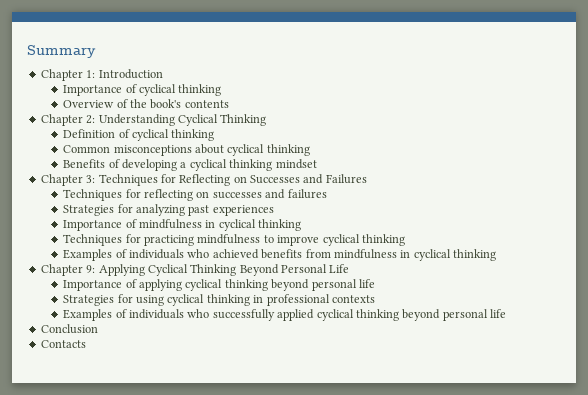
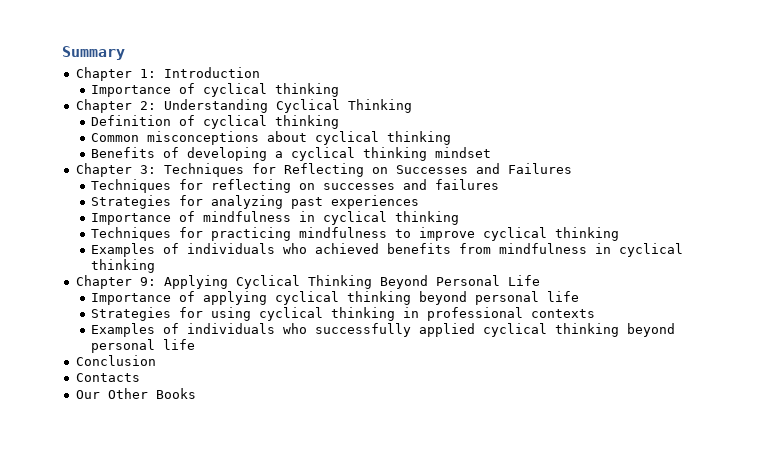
- Overview of the book's contents
+ Our Other Books

